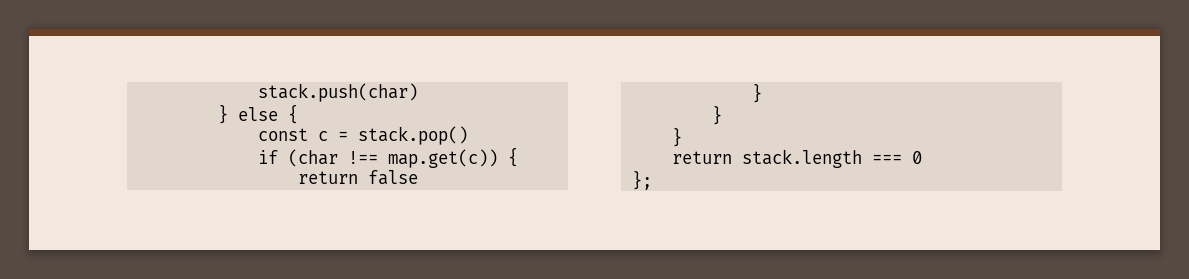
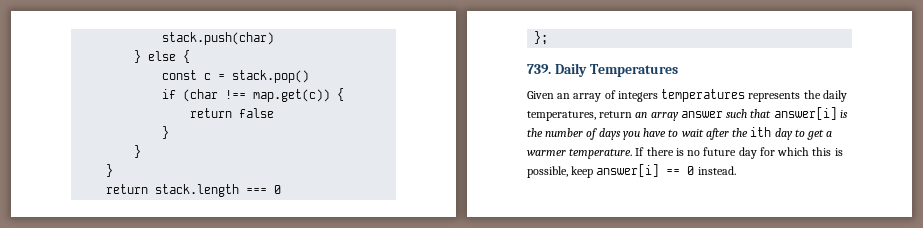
+ 739. Daily Temperatures
+ Given an array of integers temperatures represents the daily temperatures, return an array answer such that answer[i] is the number of days you have to wait after the ith day to get a warmer temperature. If there is no future day for which this is possible, keep answer[i] == 0 instead.

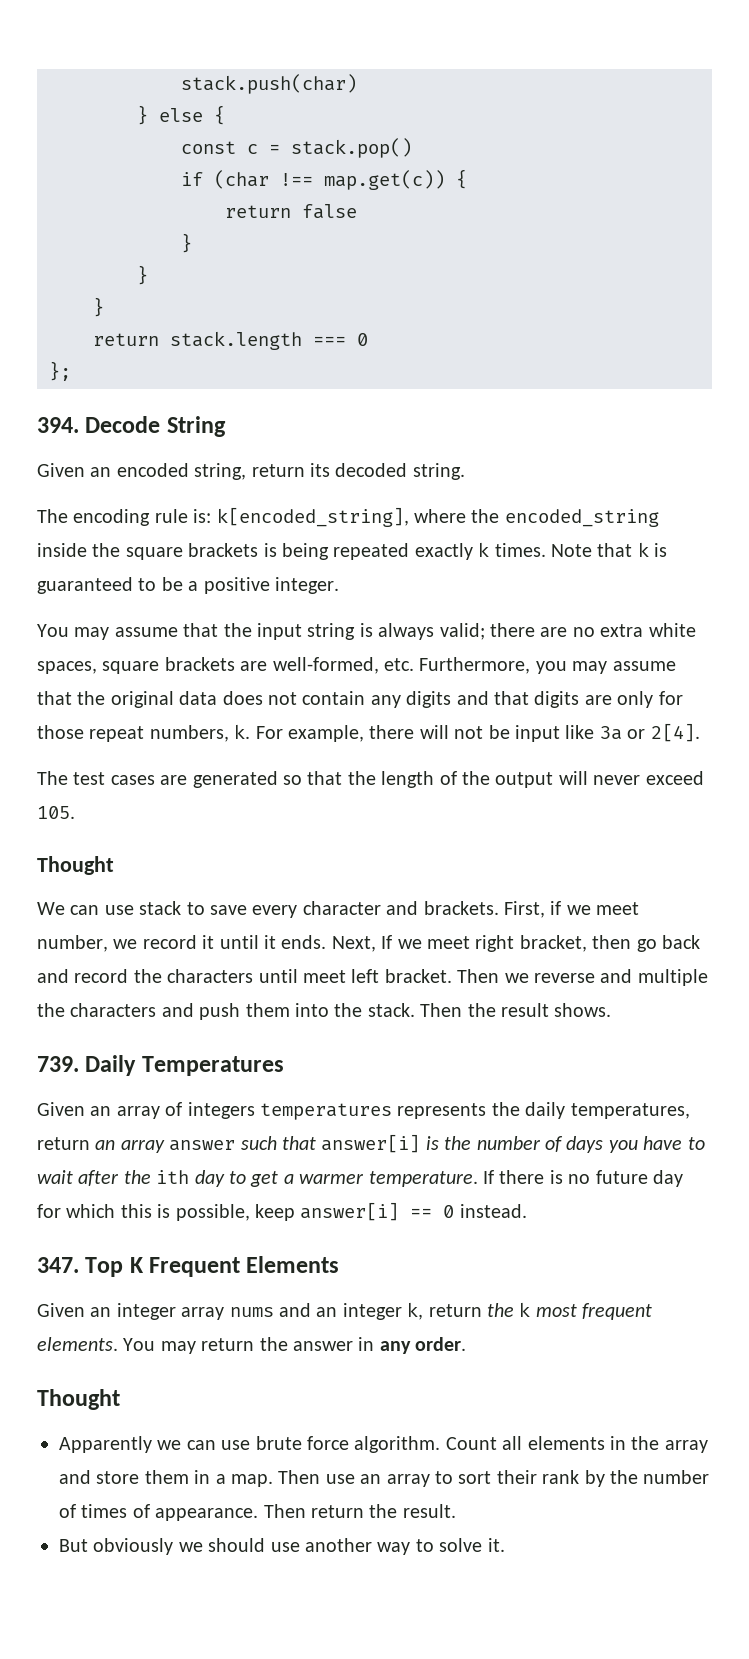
+ 394. Decode String
+ Given an encoded string, return its decoded string.
+ The encoding rule is: k[encoded_string], where the encoded_string inside the square brackets is being repeated exactly k times. Note that k is guaranteed to be a positive integer.
+ You may assume that the input string is always valid; there are no extra white spaces, square brackets are well-formed, etc. Furthermore, you may assume that the original data does not contain any digits and that digits are only for those repeat numbers, k. For example, there will not be input like 3a or 2[4].
+ The test cases are generated so that the length of the output will never exceed 105.
+ Thought
+ We can use stack to save every character and brackets. First, if we meet number, we record it until it ends. Next, If we meet right bracket, then go back and record the characters until meet left bracket. Then we reverse and multiple the characters and push them into the stack. Then the result shows.
+ 347. Top K Frequent Elements
+ Given an integer array nums and an integer k, return the k most frequent elements. You may return the answer in any order.
+ Thought
+ Apparently we can use brute force algorithm. Count all elements in the array and store them in a map. Then use an array to sort their rank by the number of times of appearance. Then return the result.
+ But obviously we should use another way to solve it.

